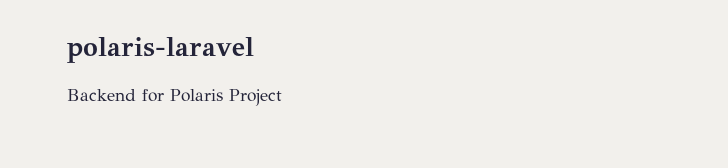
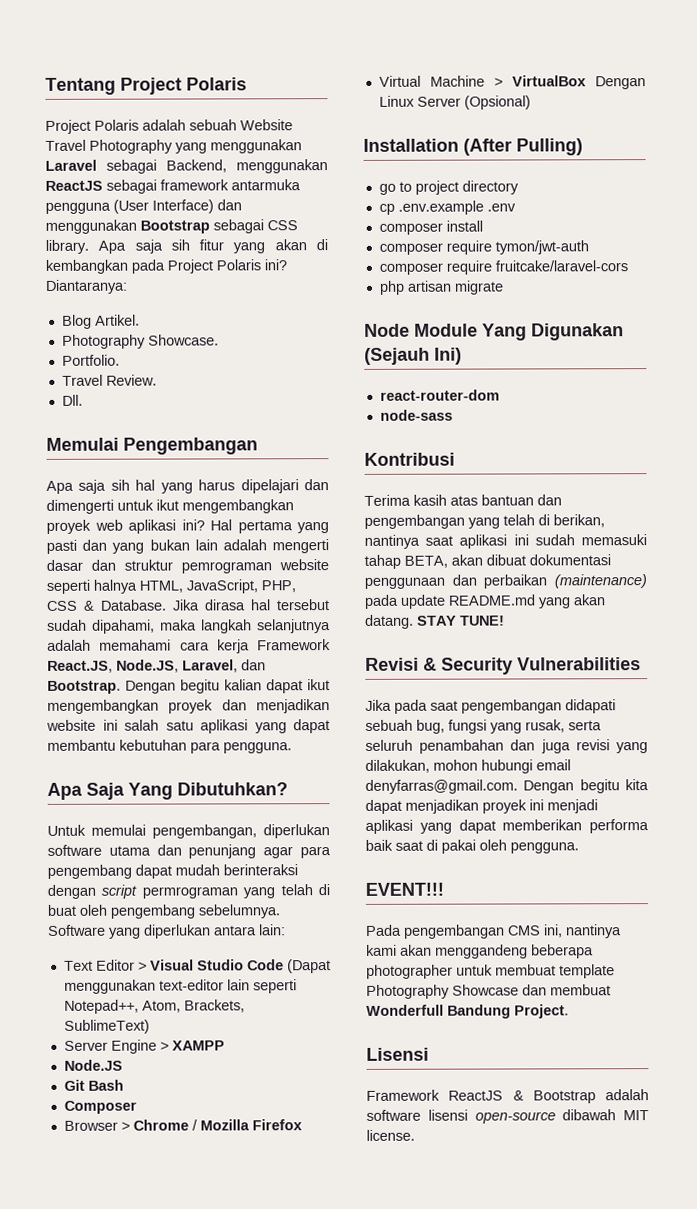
- polaris-laravel
- Backend for Polaris Project
+ Tentang Project Polaris
+ Project Polaris adalah sebuah Website Travel Photography yang menggunakan Laravel sebagai Backend, menggunakan ReactJS sebagai framework antarmuka pengguna (User Interface) dan menggunakan Bootstrap sebagai CSS library. Apa saja sih fitur yang akan di kembangkan pada Project Polaris ini? Diantaranya:
+ Blog Artikel.
+ Photography Showcase.
+ Portfolio.
+ Travel Review.
+ Dll.
+ Memulai Pengembangan
+ Apa saja sih hal yang harus dipelajari dan dimengerti untuk ikut mengembangkan proyek web aplikasi ini? Hal pertama yang pasti dan yang bukan lain adalah mengerti dasar dan struktur pemrograman website seperti halnya HTML, JavaScript, PHP, CSS & Database. Jika dirasa hal tersebut sudah dipahami, maka langkah selanjutnya adalah memahami cara kerja Framework React.JS, Node.JS, Laravel, dan Bootstrap. Dengan begitu kalian dapat ikut mengembangkan proyek dan menjadikan website ini salah satu aplikasi yang dapat membantu kebutuhan para pengguna.
+ Apa Saja Yang Dibutuhkan?
+ Untuk memulai pengembangan, diperlukan software utama dan penunjang agar para pengembang dapat mudah berinteraksi dengan script permrograman yang telah di buat oleh pengembang sebelumnya. Software yang diperlukan antara lain:
+ Text Editor > Visual Studio Code (Dapat menggunakan text-editor lain seperti Notepad++, Atom, Brackets, SublimeText)
+ Server Engine > XAMPP
+ Node.JS
+ Git Bash
+ Composer
+ Browser > Chrome / Mozilla Firefox
+ Virtual Machine > VirtualBox Dengan Linux Server (Opsional)
+ Installation (After Pulling)
+ go to project directory
+ cp .env.example .env
+ composer install
+ composer require tymon/jwt-auth
+ composer require fruitcake/laravel-cors
+ php artisan migrate
+ Node Module Yang Digunakan (Sejauh Ini)
+ react-router-dom
+ node-sass
+ Kontribusi
+ Terima kasih atas bantuan dan pengembangan yang telah di berikan, nantinya saat aplikasi ini sudah memasuki tahap BETA, akan dibuat dokumentasi penggunaan dan perbaikan (maintenance) pada update README.md yang akan datang. STAY TUNE!
+ Revisi & Security Vulnerabilities
+ Jika pada saat pengembangan didapati sebuah bug, fungsi yang rusak, serta seluruh penambahan dan juga revisi yang dilakukan, mohon hubungi email denyfarras@gmail.com. Dengan begitu kita dapat menjadikan proyek ini menjadi aplikasi yang dapat memberikan performa baik saat di pakai oleh pengguna.
+ EVENT!!!
+ Pada pengembangan CMS ini, nantinya kami akan menggandeng beberapa photographer untuk membuat template Photography Showcase dan membuat Wonderfull Bandung Project.
+ Lisensi
+ Framework ReactJS & Bootstrap adalah software lisensi open-source dibawah MIT license.

